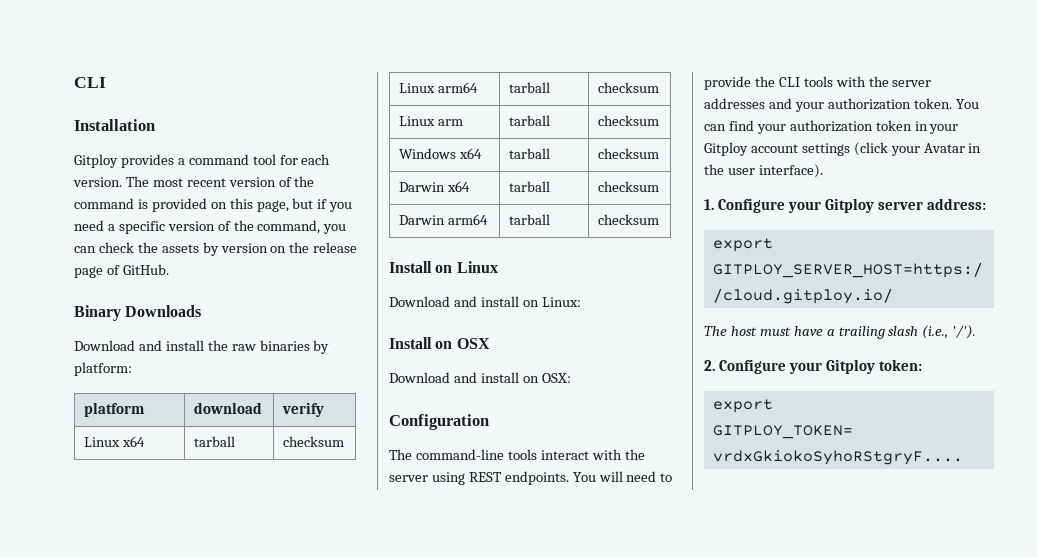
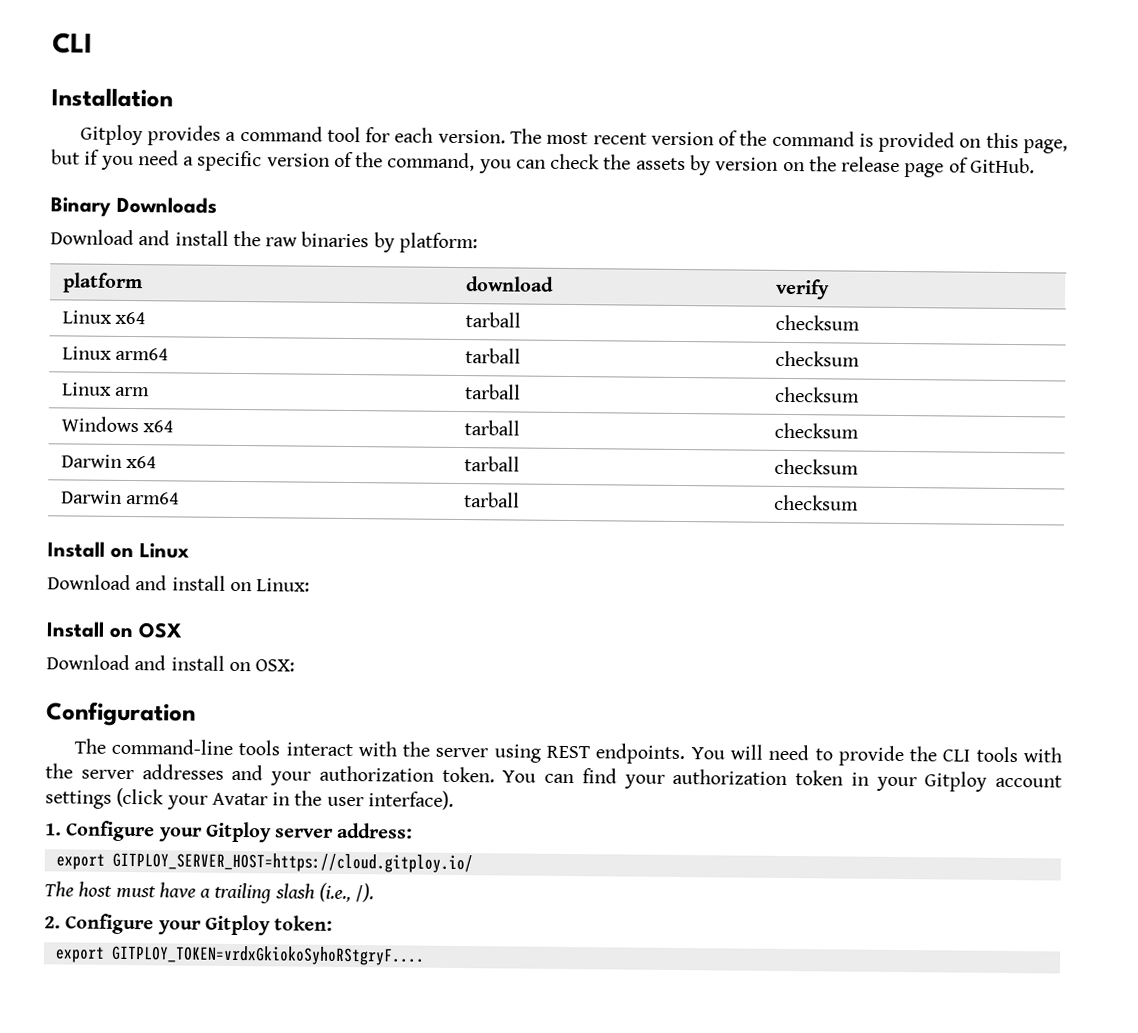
- The host must have a trailing slash (i.e., '/').
+ The host must have a trailing slash (i.e., /).

